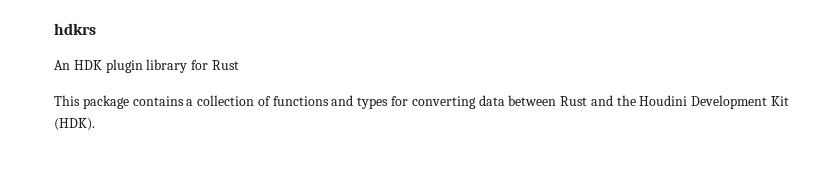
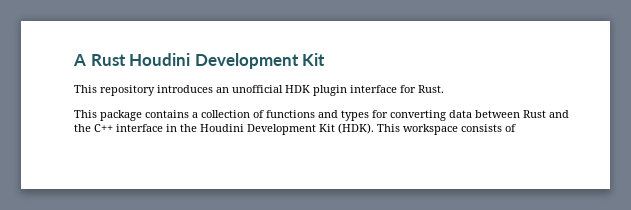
- hdkrs
- An HDK plugin library for Rust
+ A Rust Houdini Development Kit
+ This repository introduces an unofficial HDK plugin interface for Rust.
- This package contains a collection of functions and types for converting data between Rust and the Houdini Development Kit (HDK).
+ This package contains a collection of functions and types for converting data between Rust and the C++ interface in the Houdini Development Kit (HDK). This workspace consists of

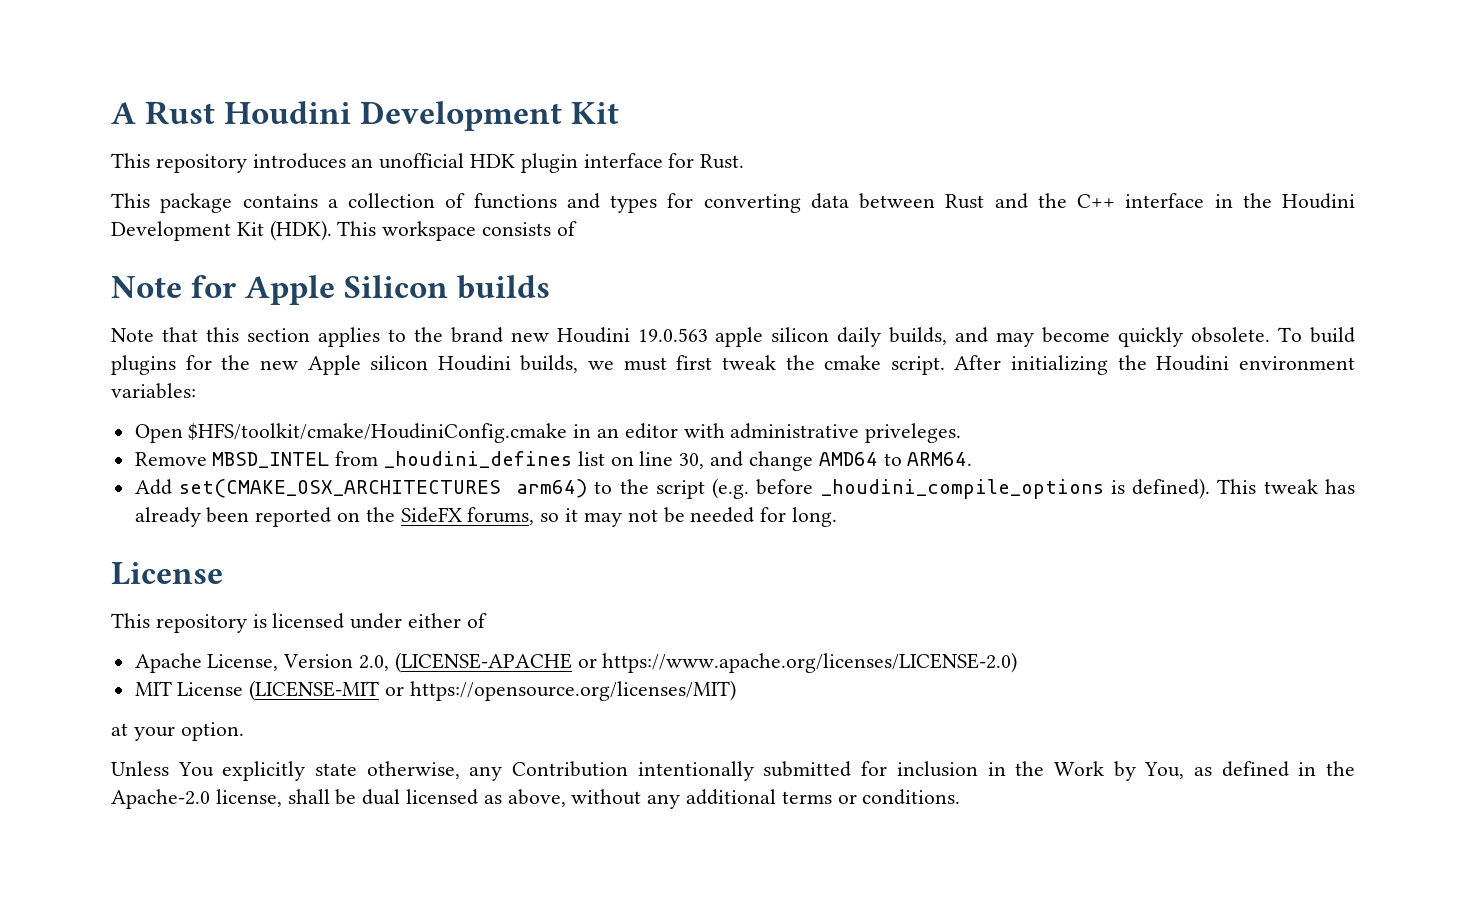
+ Note for Apple Silicon builds
+ Note that this section applies to the brand new Houdini 19.0.563 apple silicon daily builds, and may become quickly obsolete. To build plugins for the new Apple silicon Houdini builds, we must first tweak the cmake script. After initializing the Houdini environment variables:
+ Open $HFS/toolkit/cmake/HoudiniConfig.cmake in an editor with administrative priveleges.
+ Remove MBSD_INTEL from _houdini_defines list on line 30, and change AMD64 to ARM64.
+ Add set(CMAKE_OSX_ARCHITECTURES arm64) to the script (e.g. before _houdini_compile_options is defined). This tweak has already been reported on the SideFX forums, so it may not be needed for long.
+ License
+ This repository is licensed under either of
+ Apache License, Version 2.0, (LICENSE-APACHE or https://www.apache.org/licenses/LICENSE-2.0)
+ MIT License (LICENSE-MIT or https://opensource.org/licenses/MIT)
+ at your option.
+ Unless You explicitly state otherwise, any Contribution intentionally submitted for inclusion in the Work by You, as defined in the Apache-2.0 license, shall be dual licensed as above, without any additional terms or conditions.

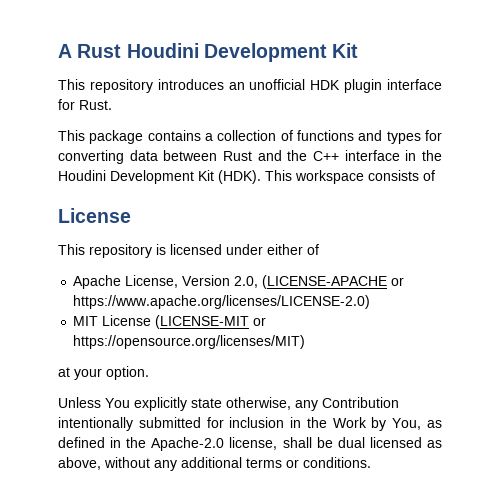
- Note for Apple Silicon builds
- Note that this section applies to the brand new Houdini 19.0.563 apple silicon daily builds, and may become quickly obsolete. To build plugins for the new Apple silicon Houdini builds, we must first tweak the cmake script. After initializing the Houdini environment variables:
- Open $HFS/toolkit/cmake/HoudiniConfig.cmake in an editor with administrative priveleges.
- Remove MBSD_INTEL from _houdini_defines list on line 30, and change AMD64 to ARM64.
- Add set(CMAKE_OSX_ARCHITECTURES arm64) to the script (e.g. before _houdini_compile_options is defined). This tweak has already been reported on the SideFX forums, so it may not be needed for long.

